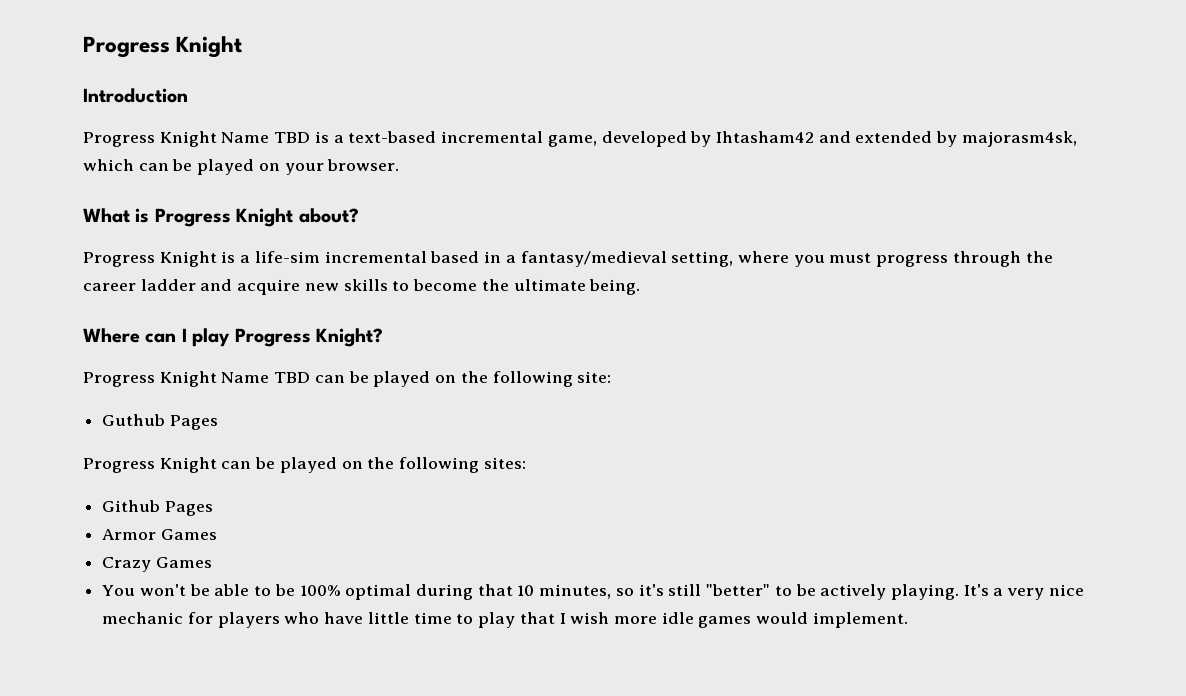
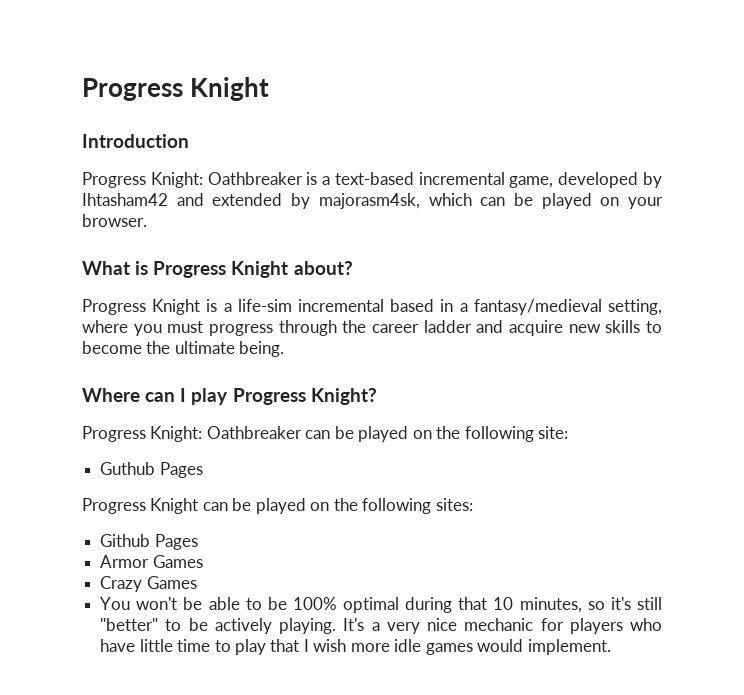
- Progress Knight Name TBD is a text-based incremental game, developed by Ihtasham42 and extended by majorasm4sk, which can be played on your browser.
+ Progress Knight: Oathbreaker is a text-based incremental game, developed by Ihtasham42 and extended by majorasm4sk, which can be played on your browser.
- Progress Knight Name TBD can be played on the following site:
+ Progress Knight: Oathbreaker can be played on the following site:

